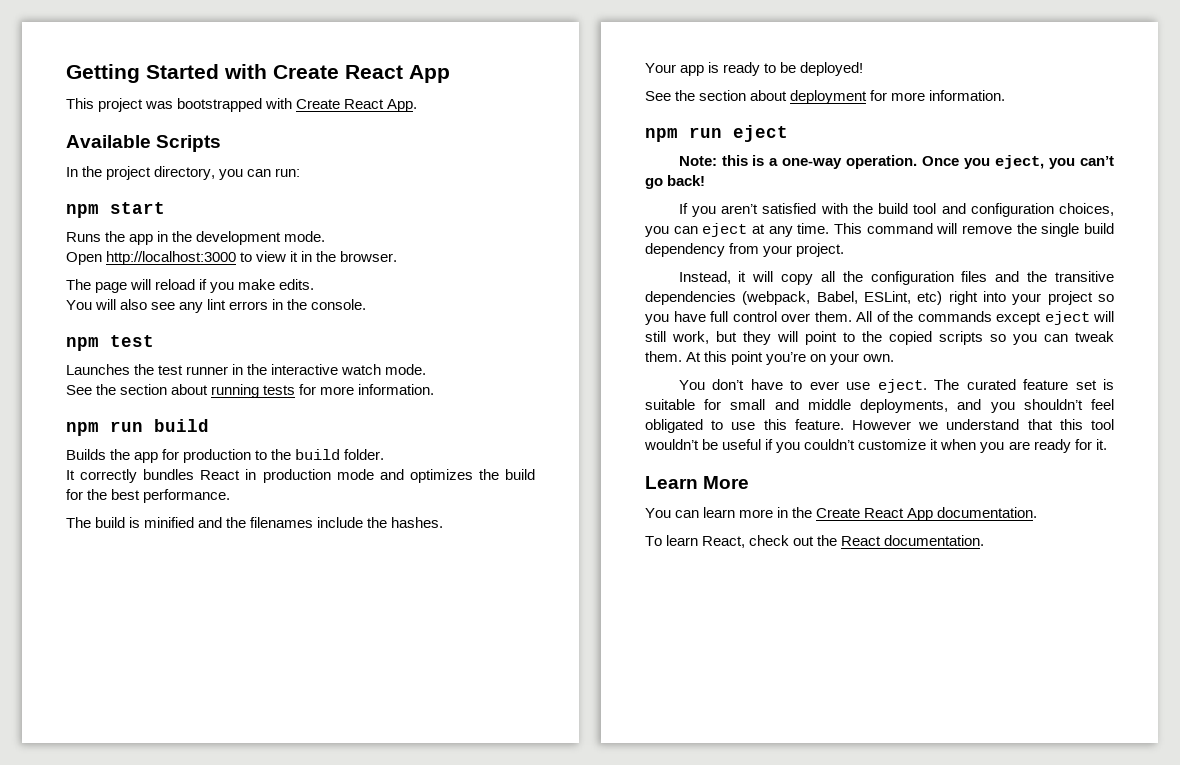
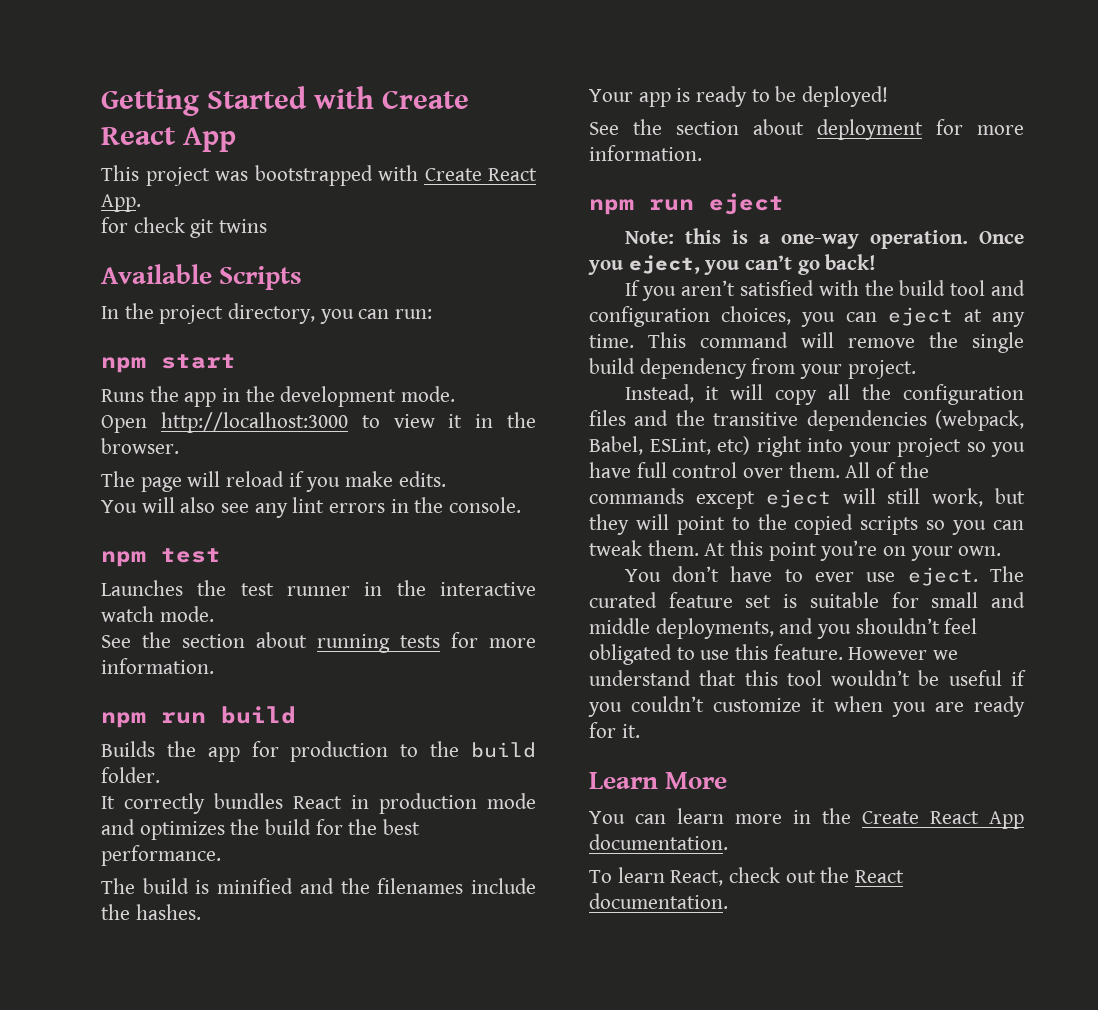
+ for check git twins

